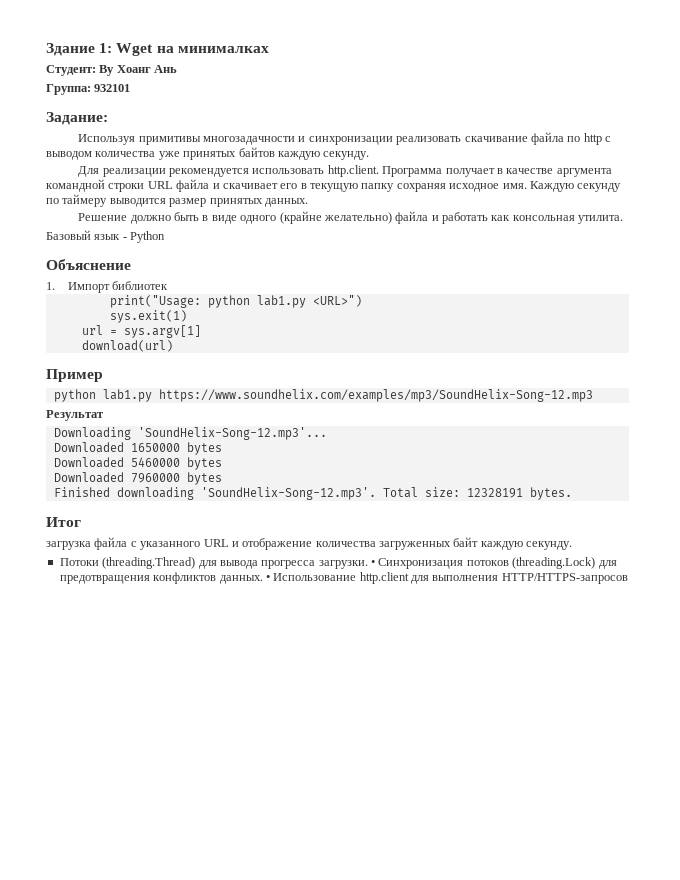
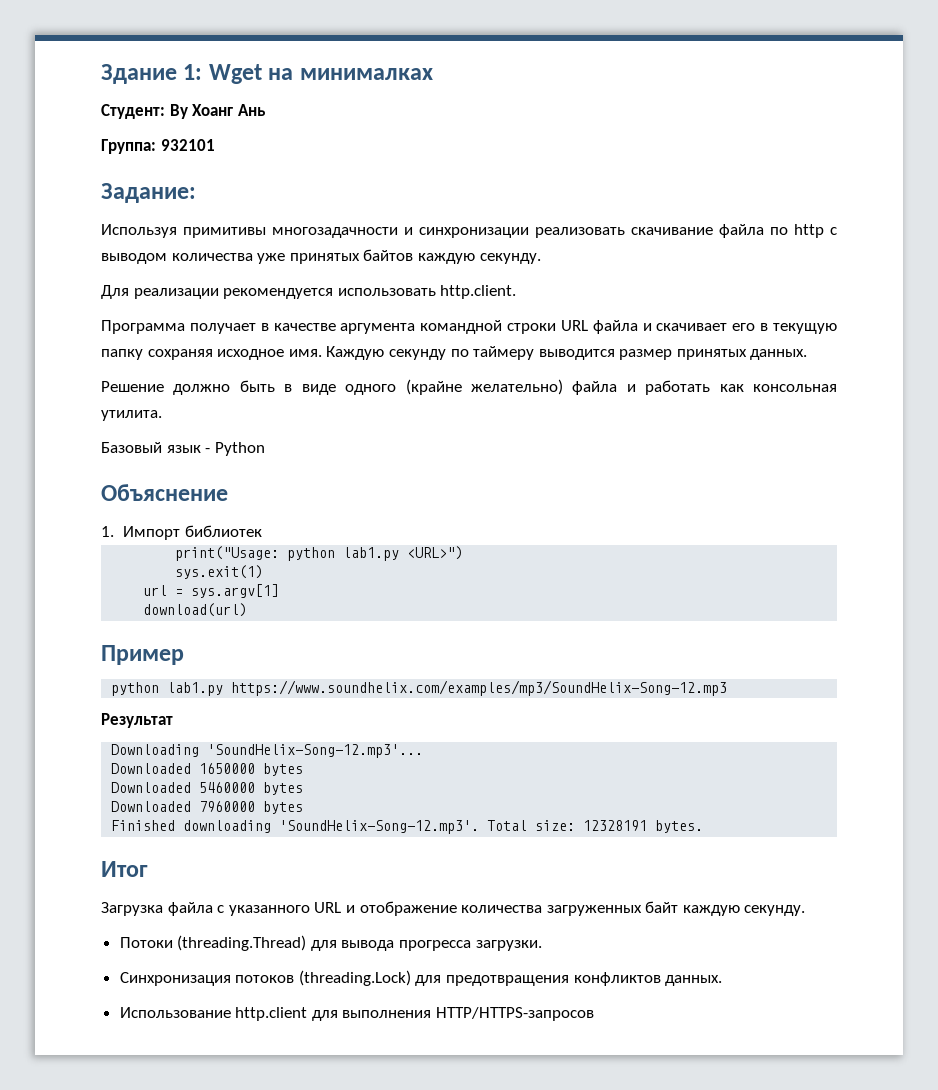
- Для реализации рекомендуется использовать http.client. Программа получает в качестве аргумента командной строки URL файла и скачивает его в текущую папку сохраняя исходное имя.
+ Для реализации рекомендуется использовать http.client.
+ Программа получает в качестве аргумента командной строки URL файла и скачивает его в текущую папку сохраняя исходное имя.
- загрузка файла с указанного URL и отображение количества загруженных байт каждую секунду.
+ Загрузка файла с указанного URL и отображение количества загруженных байт каждую секунду.
- Потоки (threading.Thread) для вывода прогресса загрузки. • Синхронизация потоков (threading.Lock) для предотвращения конфликтов данных. • Использование http.client для выполнения HTTP/HTTPS-запросов
+ Потоки (threading.Thread) для вывода прогресса загрузки.
+ Синхронизация потоков (threading.Lock) для предотвращения конфликтов данных.
+ Использование http.client для выполнения HTTP/HTTPS-запросов

